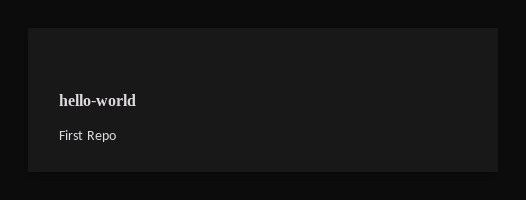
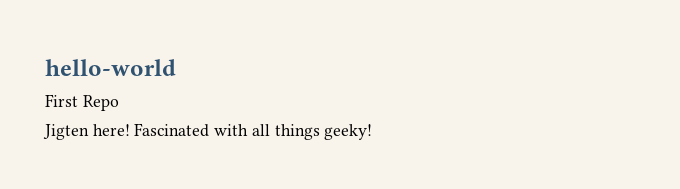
+ Jigten here! Fascinated with all things geeky!

